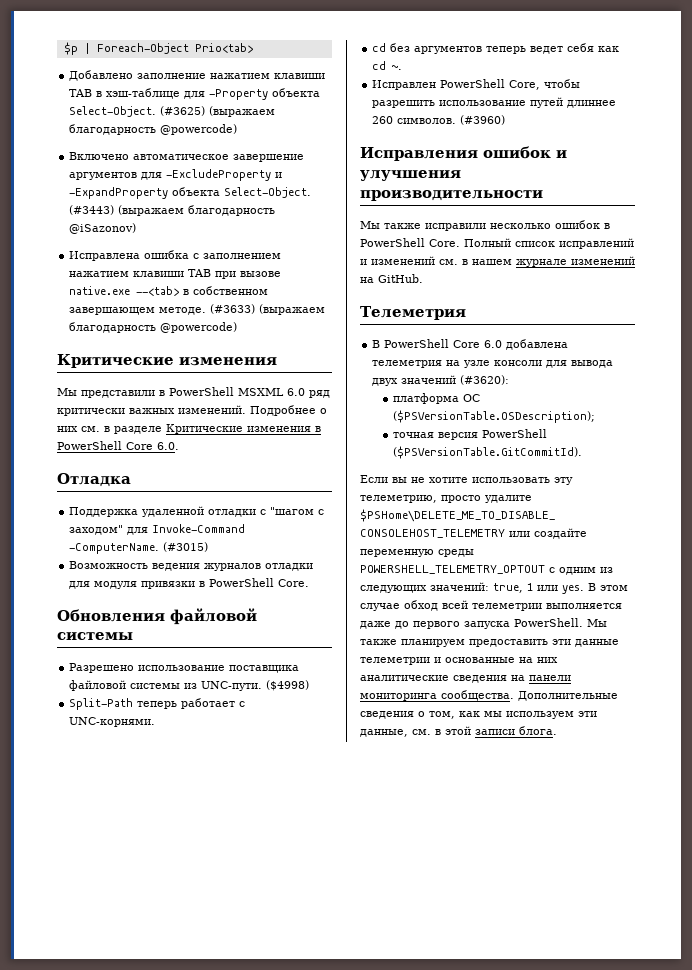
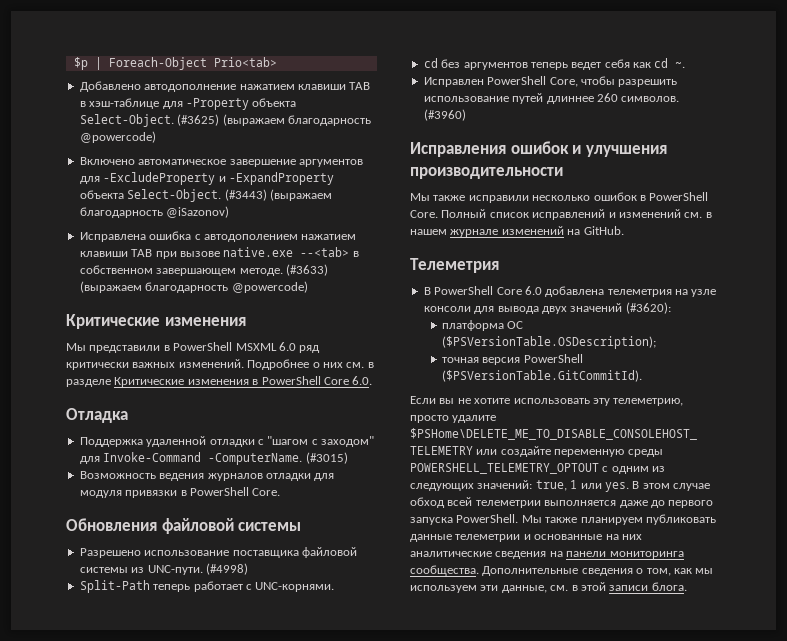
- Добавлено заполнение нажатием клавиши TAB в хэш-таблице для -Property объекта Select-Object.
+ Добавлено автодополнение нажатием клавиши TAB в хэш-таблице для -Property объекта Select-Object.
- Исправлена ошибка с заполнением нажатием клавиши TAB при вызове native.exe --<tab> в собственном завершающем методе.
+ Исправлена ошибка с автодополением нажатием клавиши TAB при вызове native.exe --<tab> в собственном завершающем методе.
- ($4998)
+ (#4998)
- Мы также планируем предоставить эти данные телеметрии и основанные на них аналитические сведения на панели мониторинга сообщества.
+ Мы также планируем публиковать данные телеметрии и основанные на них аналитические сведения на панели мониторинга сообщества.

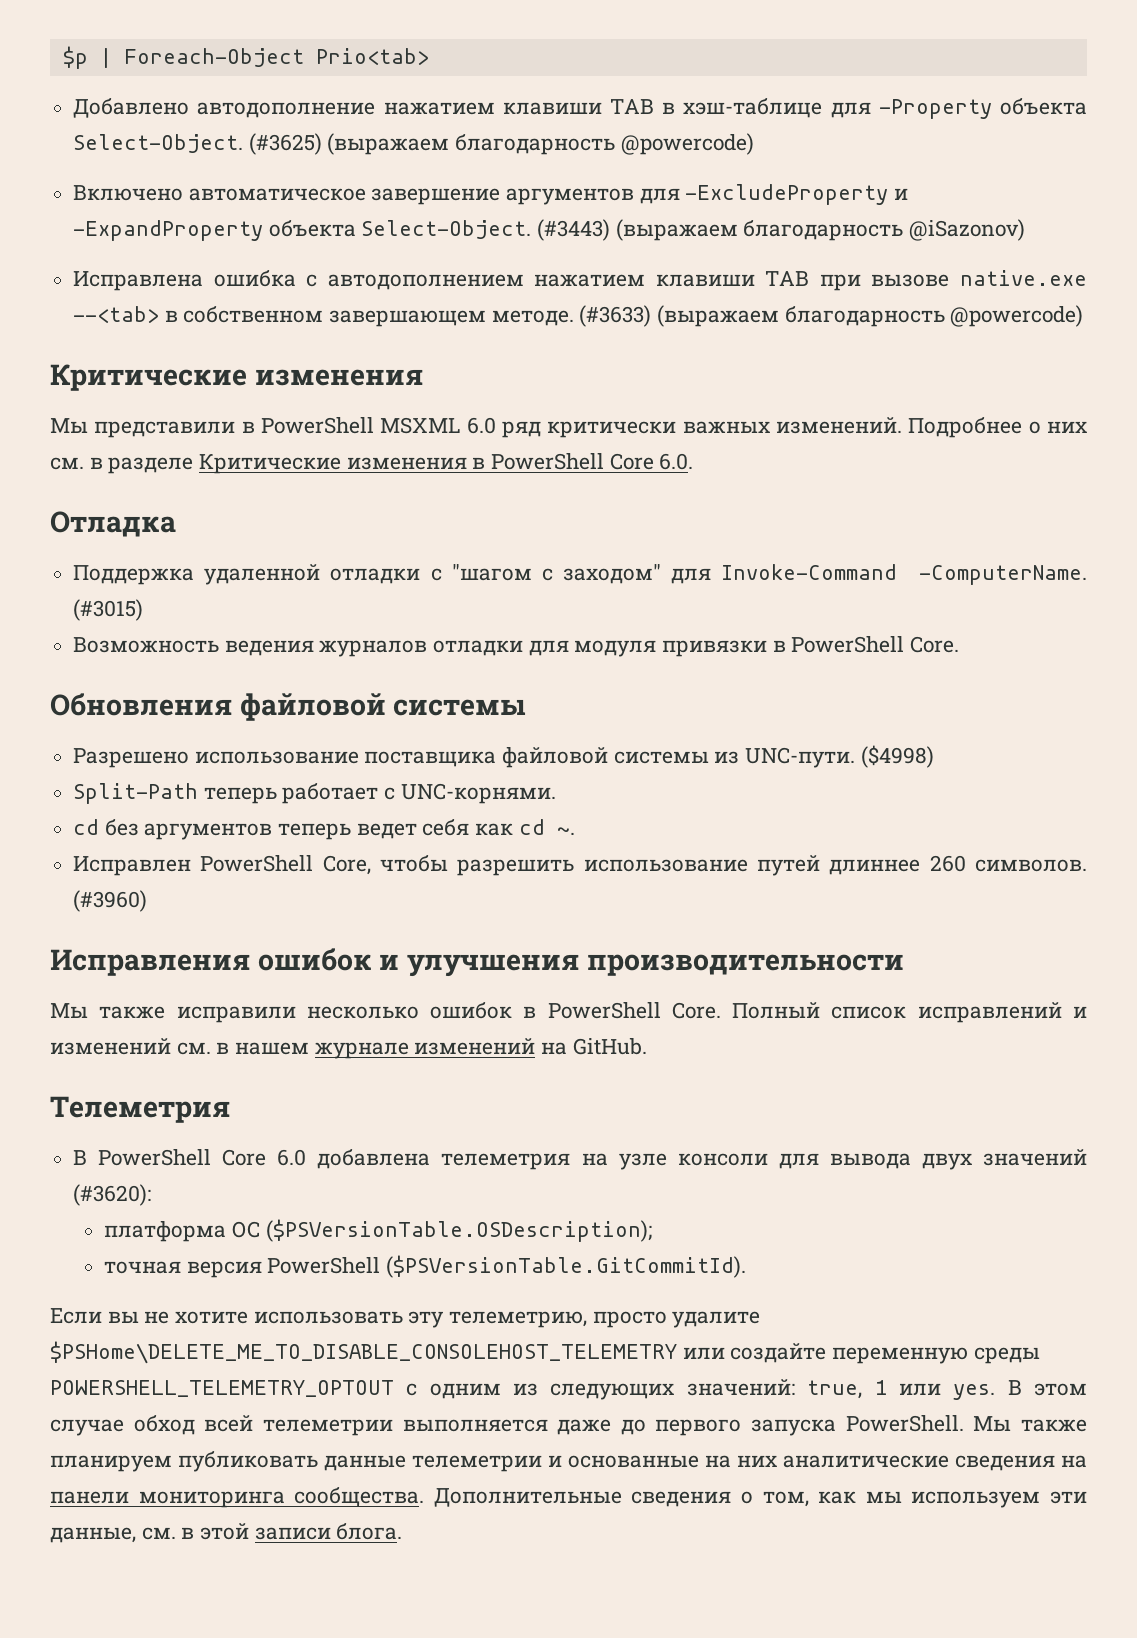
- Исправлена ошибка с автодополением нажатием клавиши TAB при вызове native.exe --<tab> в собственном завершающем методе.
+ Исправлена ошибка с автодополнением нажатием клавиши TAB при вызове native.exe --<tab> в собственном завершающем методе.
- (#4998)
+ ($4998)

